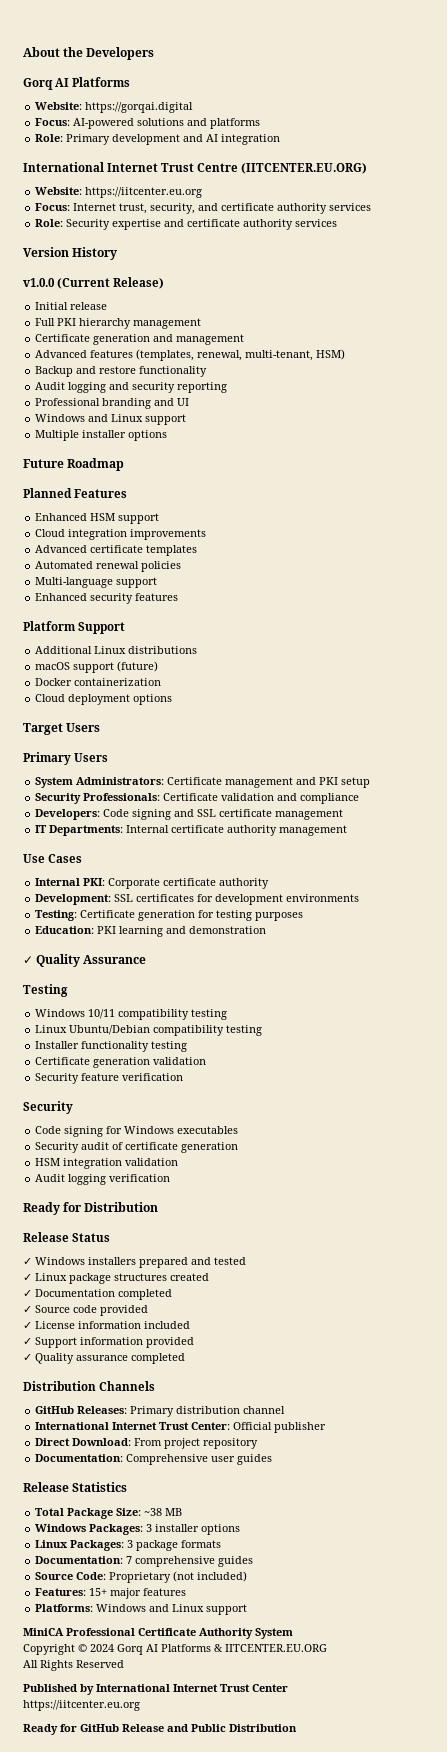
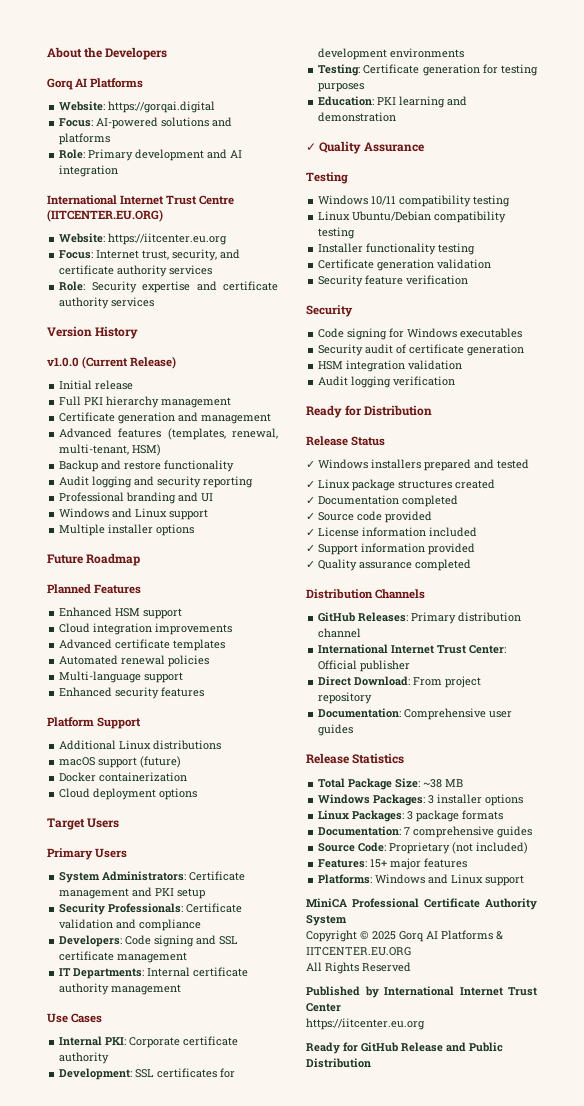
- Copyright © 2024 Gorq AI Platforms & IITCENTER.EU.ORG
+ Copyright © 2025 Gorq AI Platforms & IITCENTER.EU.ORG

